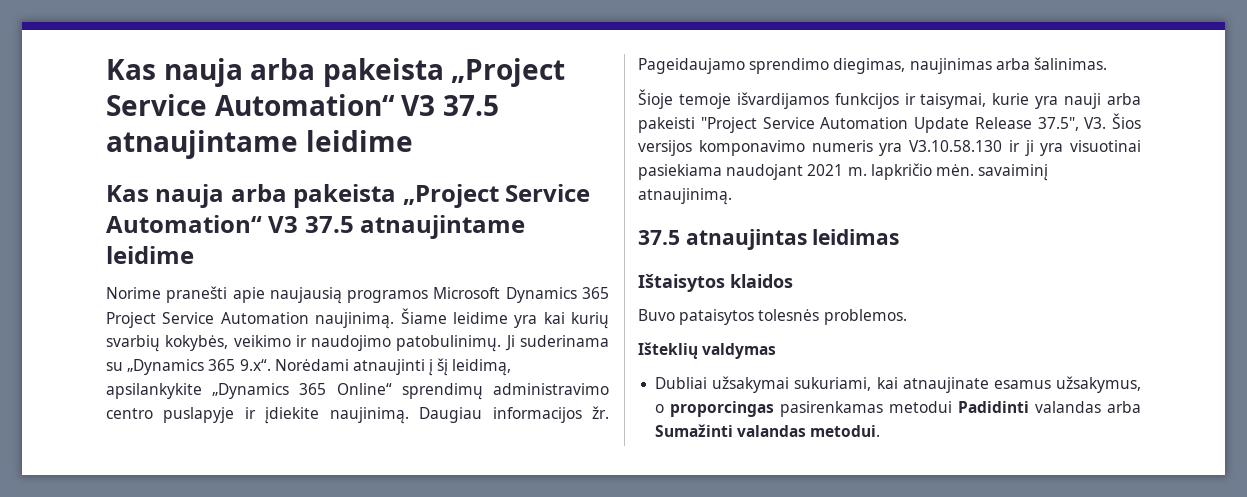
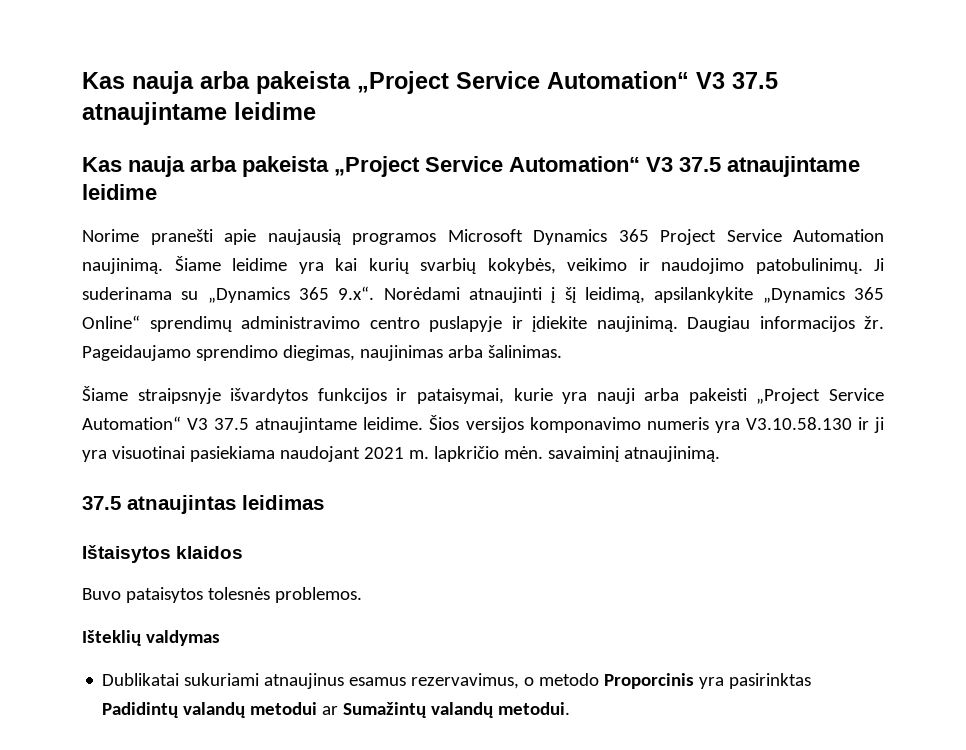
- Šioje temoje išvardijamos funkcijos ir taisymai, kurie yra nauji arba pakeisti "Project Service Automation Update Release 37.5", V3. Šios versijos komponavimo numeris yra V3.10.58.130 ir ji yra visuotinai pasiekiama naudojant 2021 m. lapkričio mėn. savaiminį atnaujinimą.
+ Šiame straipsnyje išvardytos funkcijos ir pataisymai, kurie yra nauji arba pakeisti „Project Service Automation“ V3 37.5 atnaujintame leidime. Šios versijos komponavimo numeris yra V3.10.58.130 ir ji yra visuotinai pasiekiama naudojant 2021 m. lapkričio mėn. savaiminį atnaujinimą.
- Dubliai užsakymai sukuriami, kai atnaujinate esamus užsakymus, o proporcingas pasirenkamas metodui Padidinti valandas arba Sumažinti valandas metodui.
+ Dublikatai sukuriami atnaujinus esamus rezervavimus, o metodo Proporcinis yra pasirinktas Padidintų valandų metodui ar Sumažintų valandų metodui.

